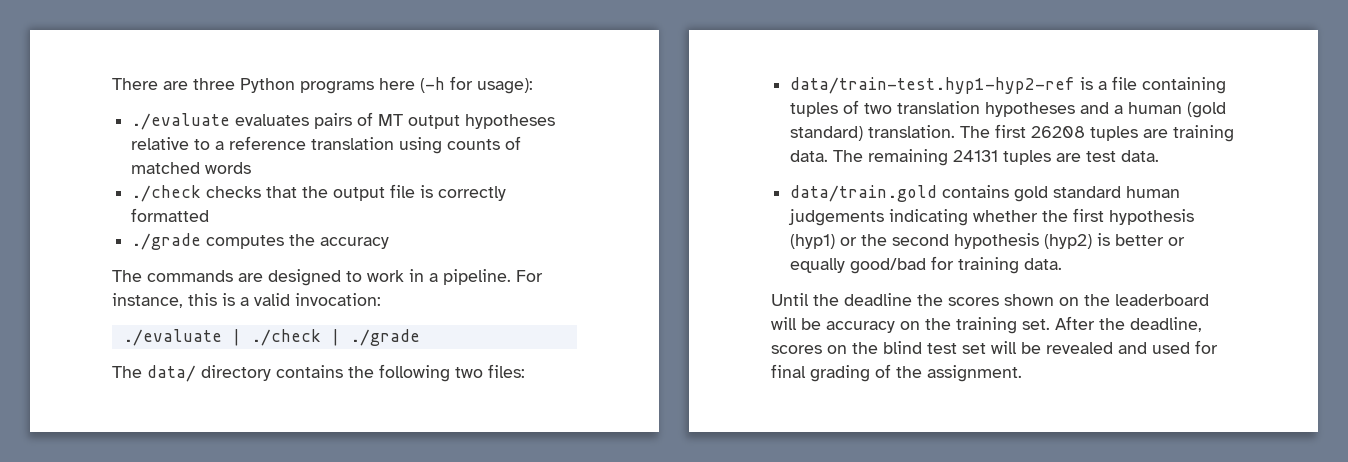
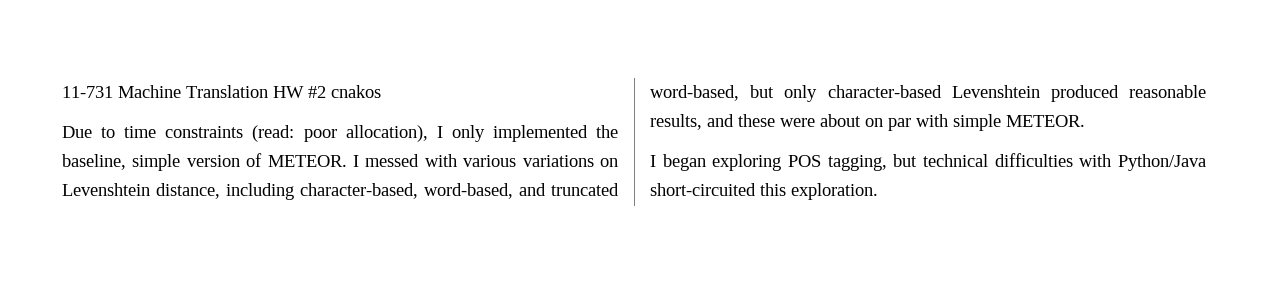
- There are three Python programs here (-h for usage):
- ./evaluate evaluates pairs of MT output hypotheses relative to a reference translation using counts of matched words
- ./check checks that the output file is correctly formatted
- ./grade computes the accuracy
- The commands are designed to work in a pipeline. For instance, this is a valid invocation:
- ./evaluate | ./check | ./grade
- The data/ directory contains the following two files:
- data/train-test.hyp1-hyp2-ref is a file containing tuples of two translation hypotheses and a human (gold standard) translation. The first 26208 tuples are training data. The remaining 24131 tuples are test data.
- data/train.gold contains gold standard human judgements indicating whether the first hypothesis (hyp1) or the second hypothesis (hyp2) is better or equally good/bad for training data.
- Until the deadline the scores shown on the leaderboard will be accuracy on the training set. After the deadline, scores on the blind test set will be revealed and used for final grading of the assignment.
+ 11-731 Machine Translation HW #2 cnakos
+ Due to time constraints (read: poor allocation), I only implemented the baseline, simple version of METEOR. I messed with various variations on Levenshtein distance, including character-based, word-based, and truncated word-based, but only character-based Levenshtein produced reasonable results, and these were about on par with simple METEOR.
+ I began exploring POS tagging, but technical difficulties with Python/Java short-circuited this exploration.

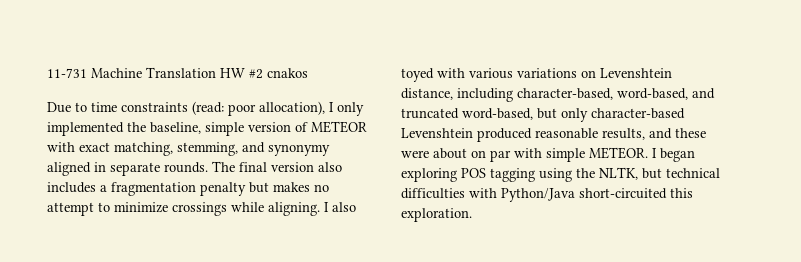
- Due to time constraints (read: poor allocation), I only implemented the baseline, simple version of METEOR. I messed with various variations on Levenshtein distance, including character-based, word-based, and truncated word-based, but only character-based Levenshtein produced reasonable results, and these were about on par with simple METEOR.
- I began exploring POS tagging, but technical difficulties with Python/Java short-circuited this exploration.
+ Due to time constraints (read: poor allocation), I only implemented the baseline, simple version of METEOR with exact matching, stemming, and synonymy aligned in separate rounds. The final version also includes a fragmentation penalty but makes no attempt to minimize crossings while aligning. I also toyed with various variations on Levenshtein distance, including character-based, word-based, and truncated word-based, but only character-based Levenshtein produced reasonable results, and these were about on par with simple METEOR. I began exploring POS tagging using the NLTK, but technical difficulties with Python/Java short-circuited this exploration.

